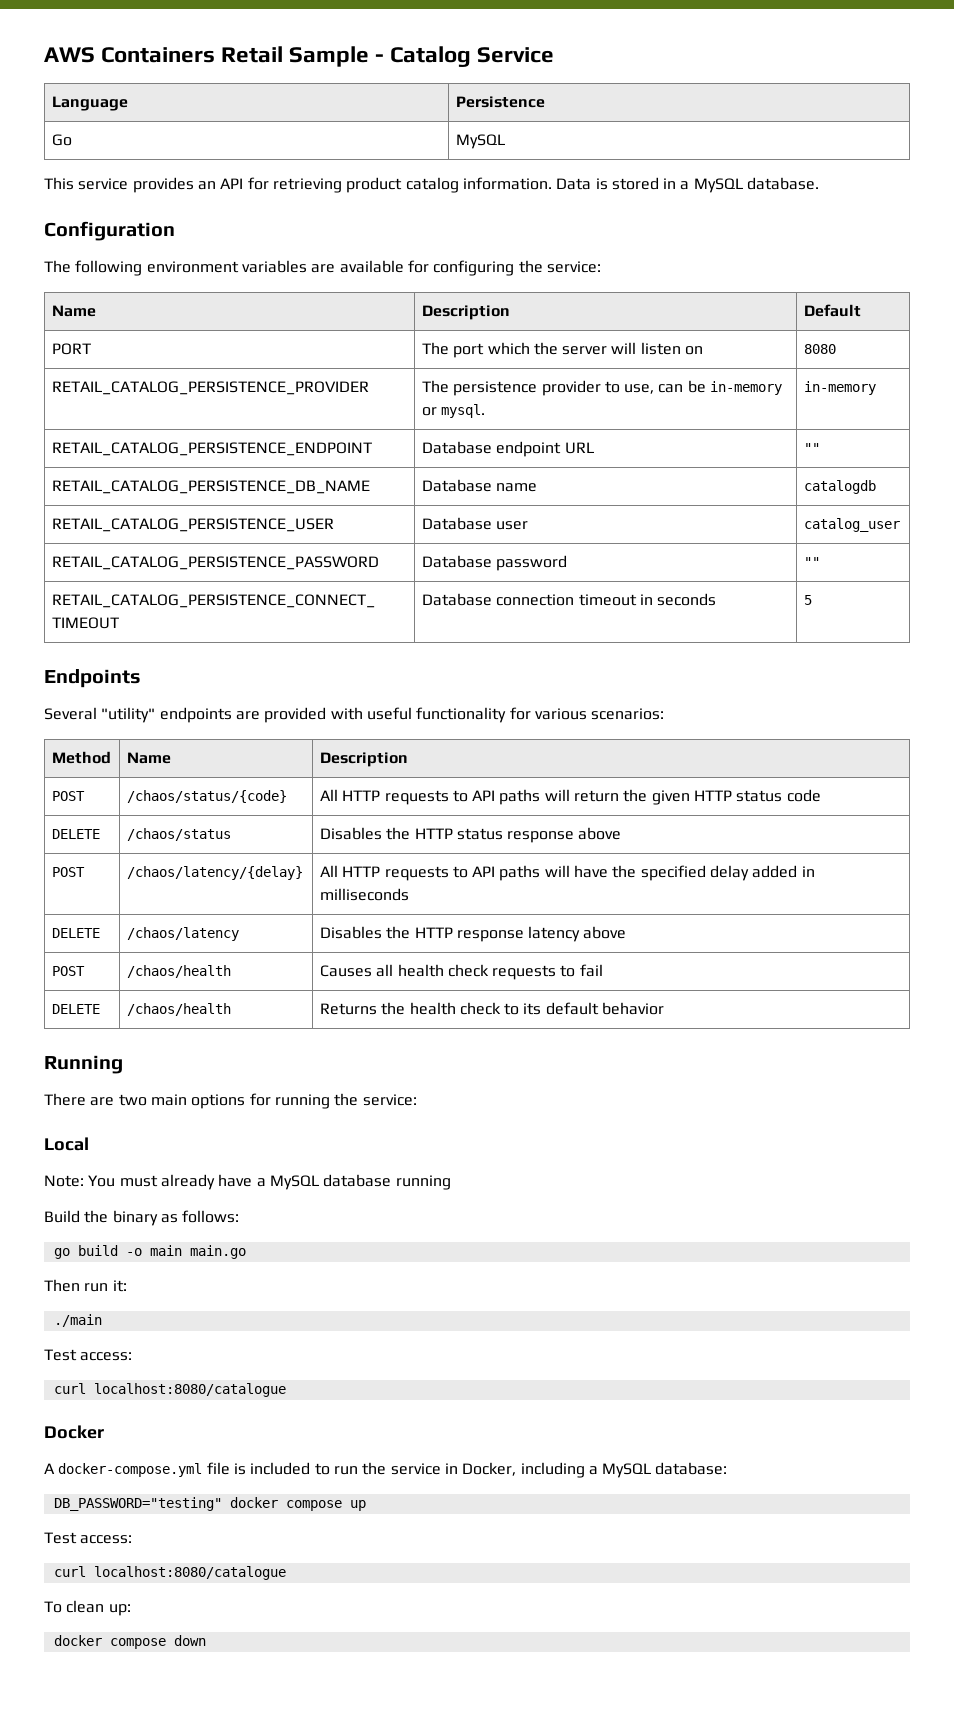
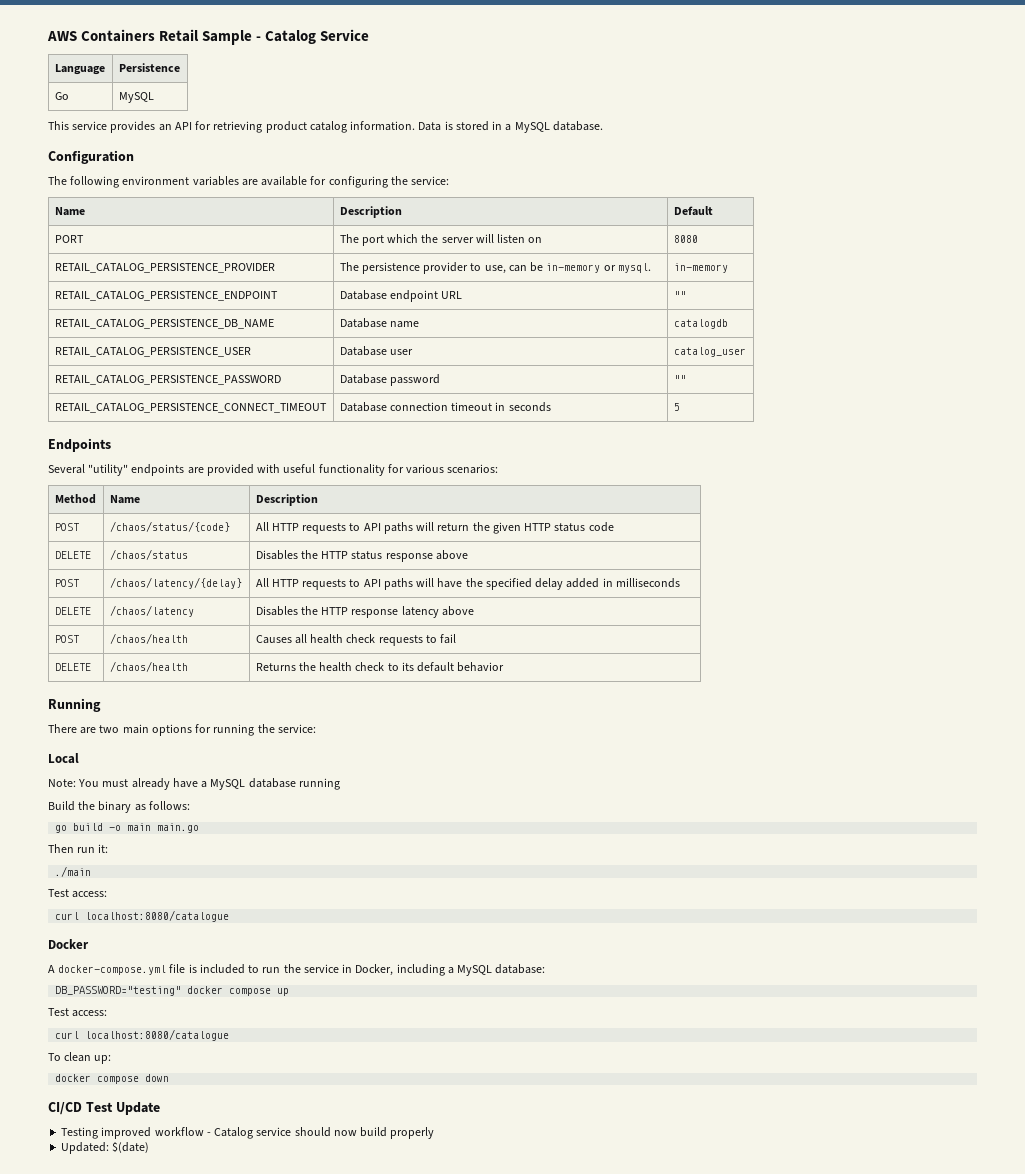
+ CI/CD Test Update
+ Testing improved workflow - Catalog service should now build properly
+ Updated: $(date)

